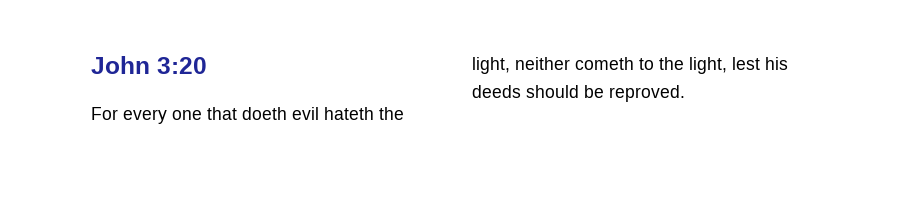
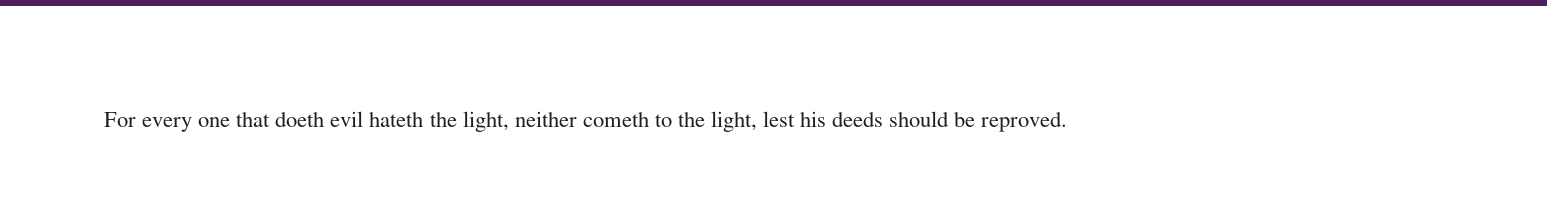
- John 3:20

